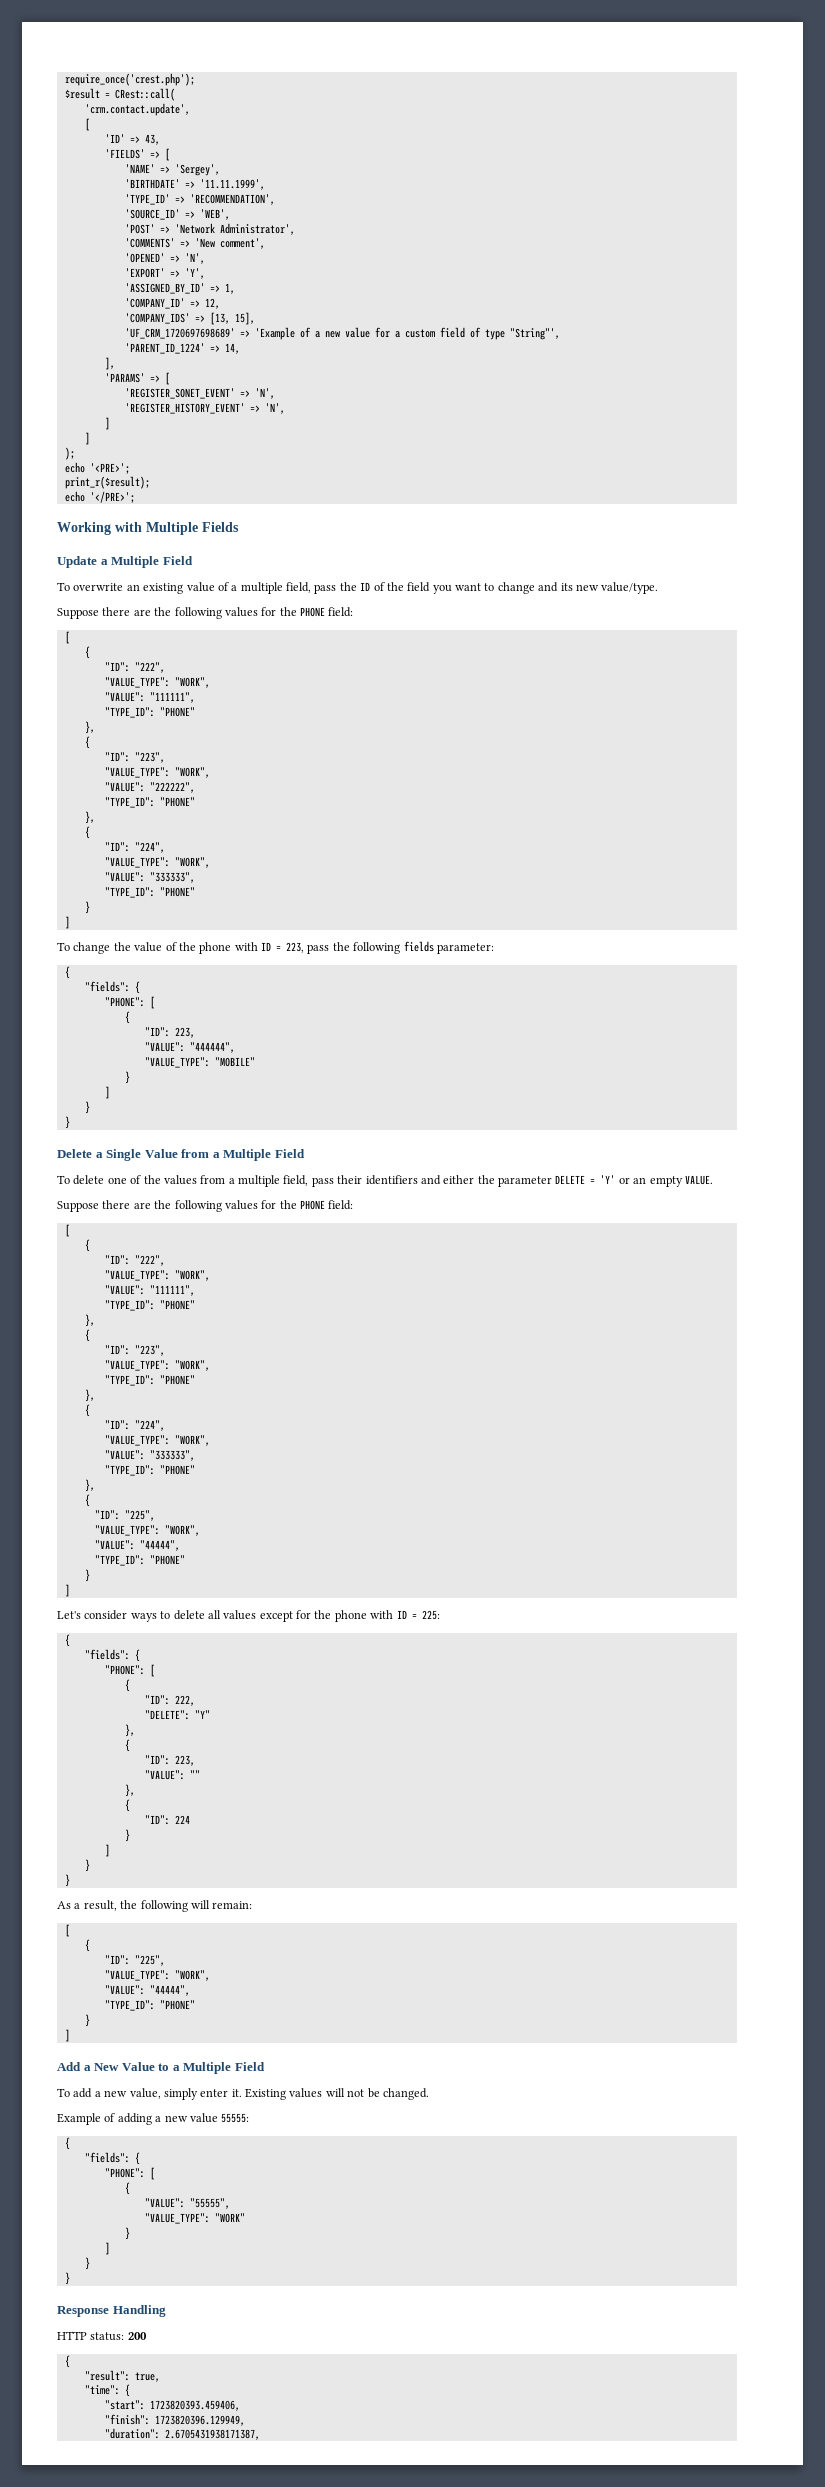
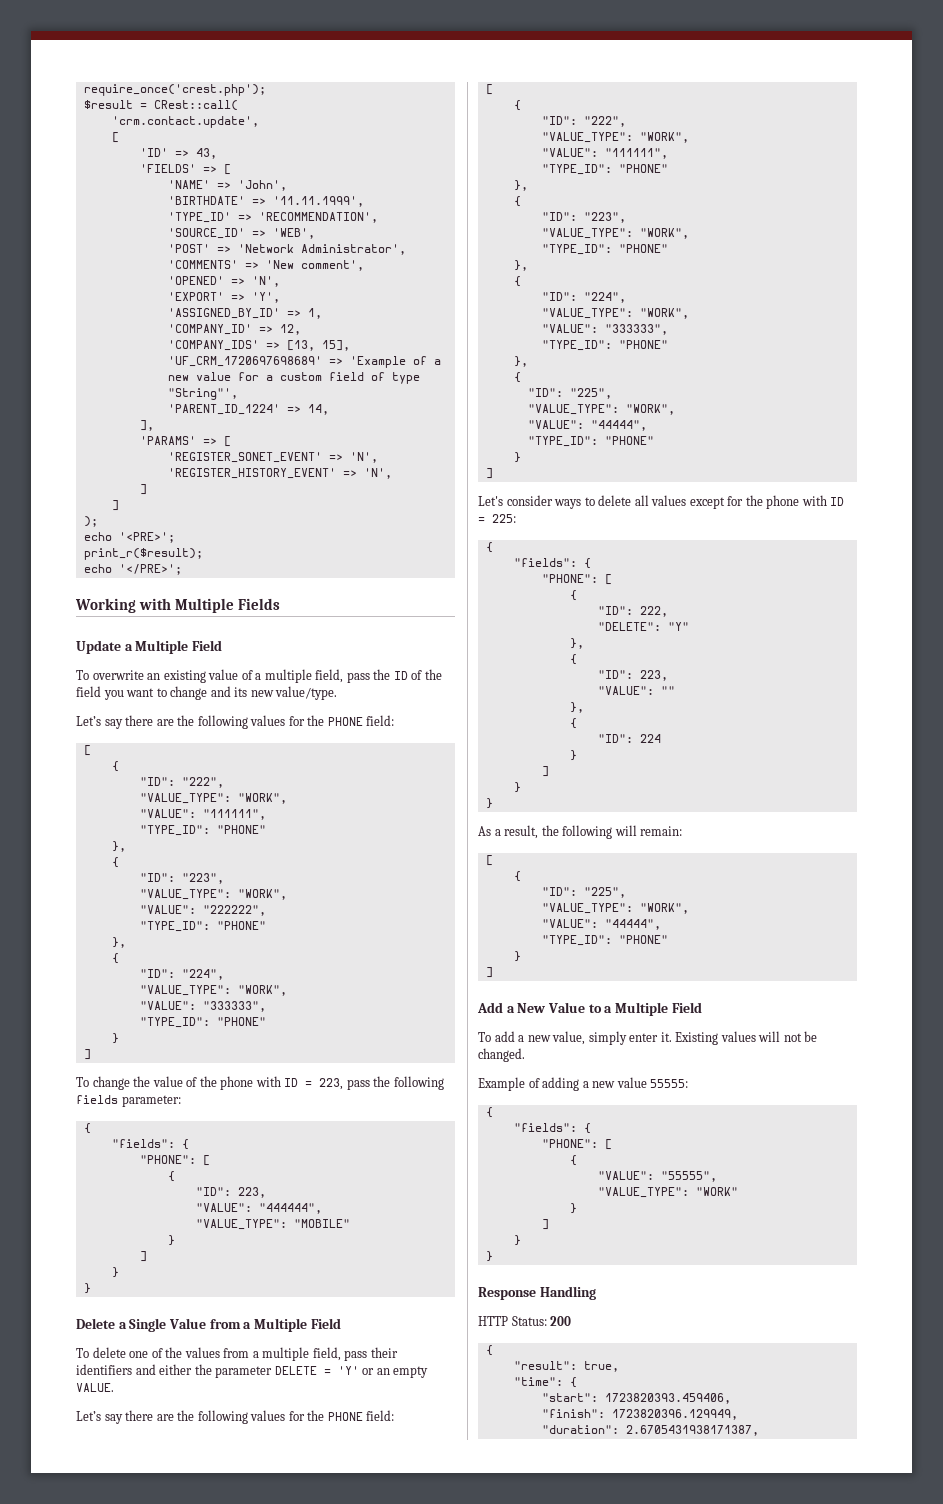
- 'NAME' => 'Sergey',
+ 'NAME' => 'John',
  To overwrite an existing value of a multiple field, pass the ID of the field you want to change and its new value/type.
- Suppose there are the following values for the PHONE field:
+ Let’s say there are the following values for the PHONE field:
  To delete one of the values from a multiple field, pass their identifiers and either the parameter DELETE = 'Y' or an empty VALUE.
- Suppose there are the following values for the PHONE field:
+ Let’s say there are the following values for the PHONE field:
- HTTP status: 200
+ HTTP Status: 200

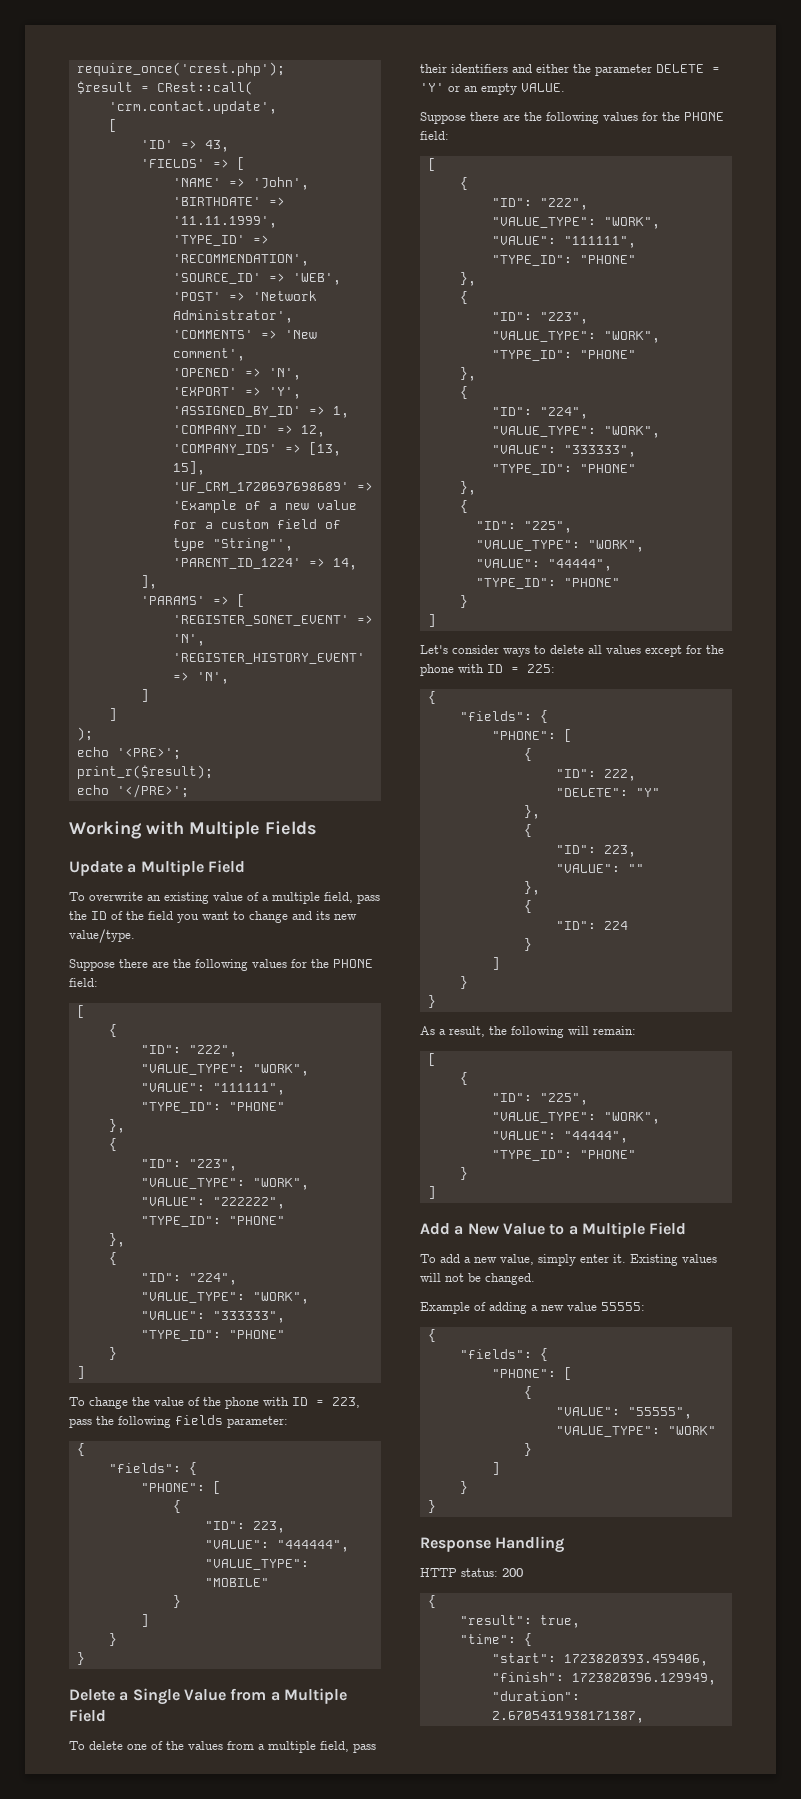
  To overwrite an existing value of a multiple field, pass the ID of the field you want to change and its new value/type.
- Let’s say there are the following values for the PHONE field:
+ Suppose there are the following values for the PHONE field:
  To delete one of the values from a multiple field, pass their identifiers and either the parameter DELETE = 'Y' or an empty VALUE.
- Let’s say there are the following values for the PHONE field:
+ Suppose there are the following values for the PHONE field:
- HTTP Status: 200
+ HTTP status: 200

